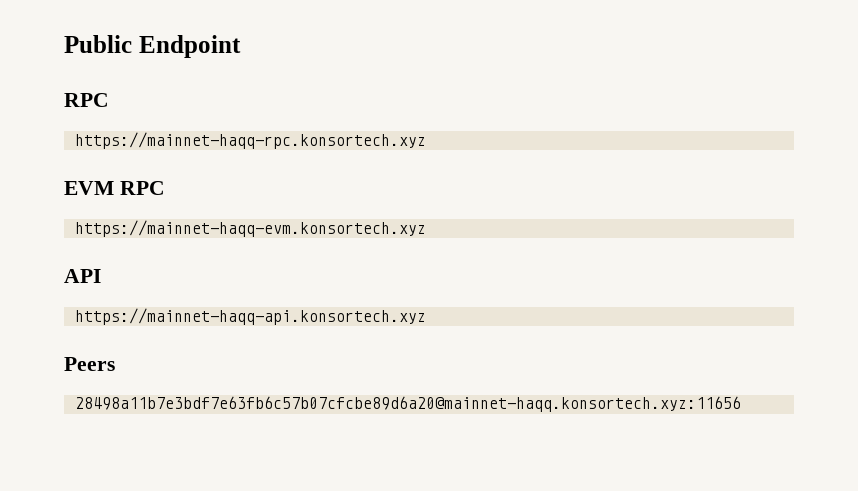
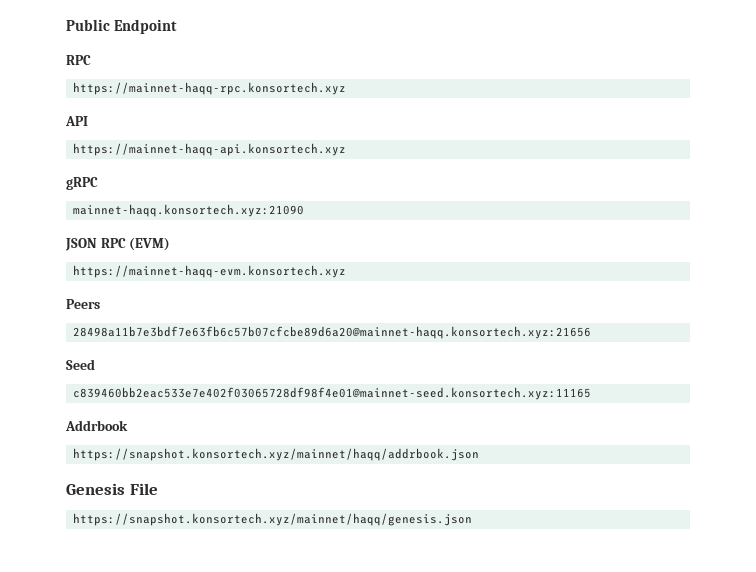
- EVM RPC
- https://mainnet-haqq-evm.konsortech.xyz
+ gRPC
+ mainnet-haqq.konsortech.xyz:21090
+ JSON RPC (EVM)
+ https://mainnet-haqq-evm.konsortech.xyz
  Peers
- 28498a11b7e3bdf7e63fb6c57b07cfcbe89d6a20@mainnet-haqq.konsortech.xyz:11656
+ 28498a11b7e3bdf7e63fb6c57b07cfcbe89d6a20@mainnet-haqq.konsortech.xyz:21656
+ Seed
+ c839460bb2eac533e7e402f03065728df98f4e01@mainnet-seed.konsortech.xyz:11165
+ Addrbook
+ https://snapshot.konsortech.xyz/mainnet/haqq/addrbook.json
+ Genesis File
+ https://snapshot.konsortech.xyz/mainnet/haqq/genesis.json

